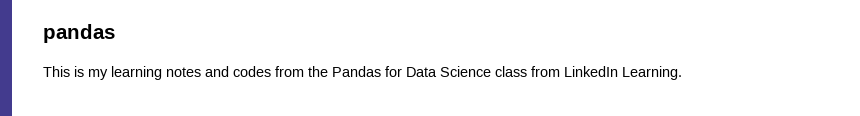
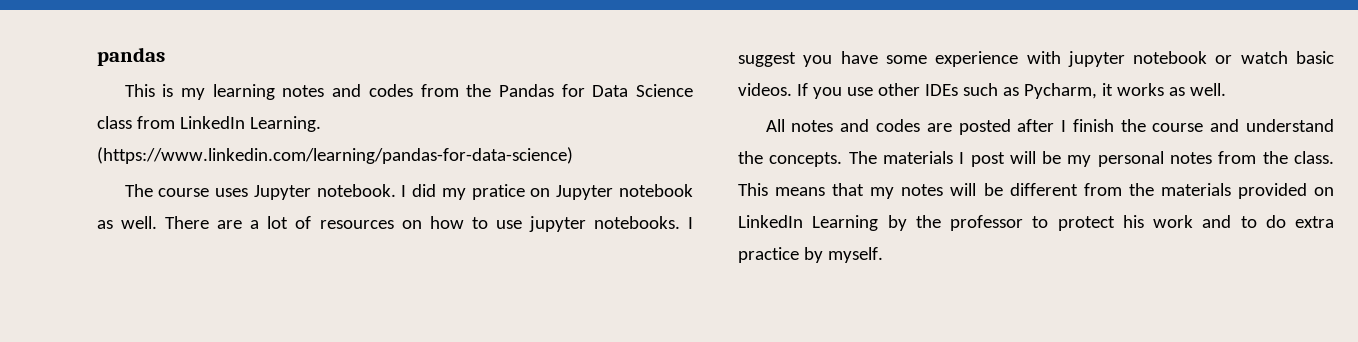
+ (https://www.linkedin.com/learning/pandas-for-data-science)
+ The course uses Jupyter notebook. I did my pratice on Jupyter notebook as well. There are a lot of resources on how to use jupyter notebooks. I suggest you have some experience with jupyter notebook or watch basic videos. If you use other IDEs such as Pycharm, it works as well.
+ All notes and codes are posted after I finish the course and understand the concepts. The materials I post will be my personal notes from the class. This means that my notes will be different from the materials provided on LinkedIn Learning by the professor to protect his work and to do extra practice by myself.

